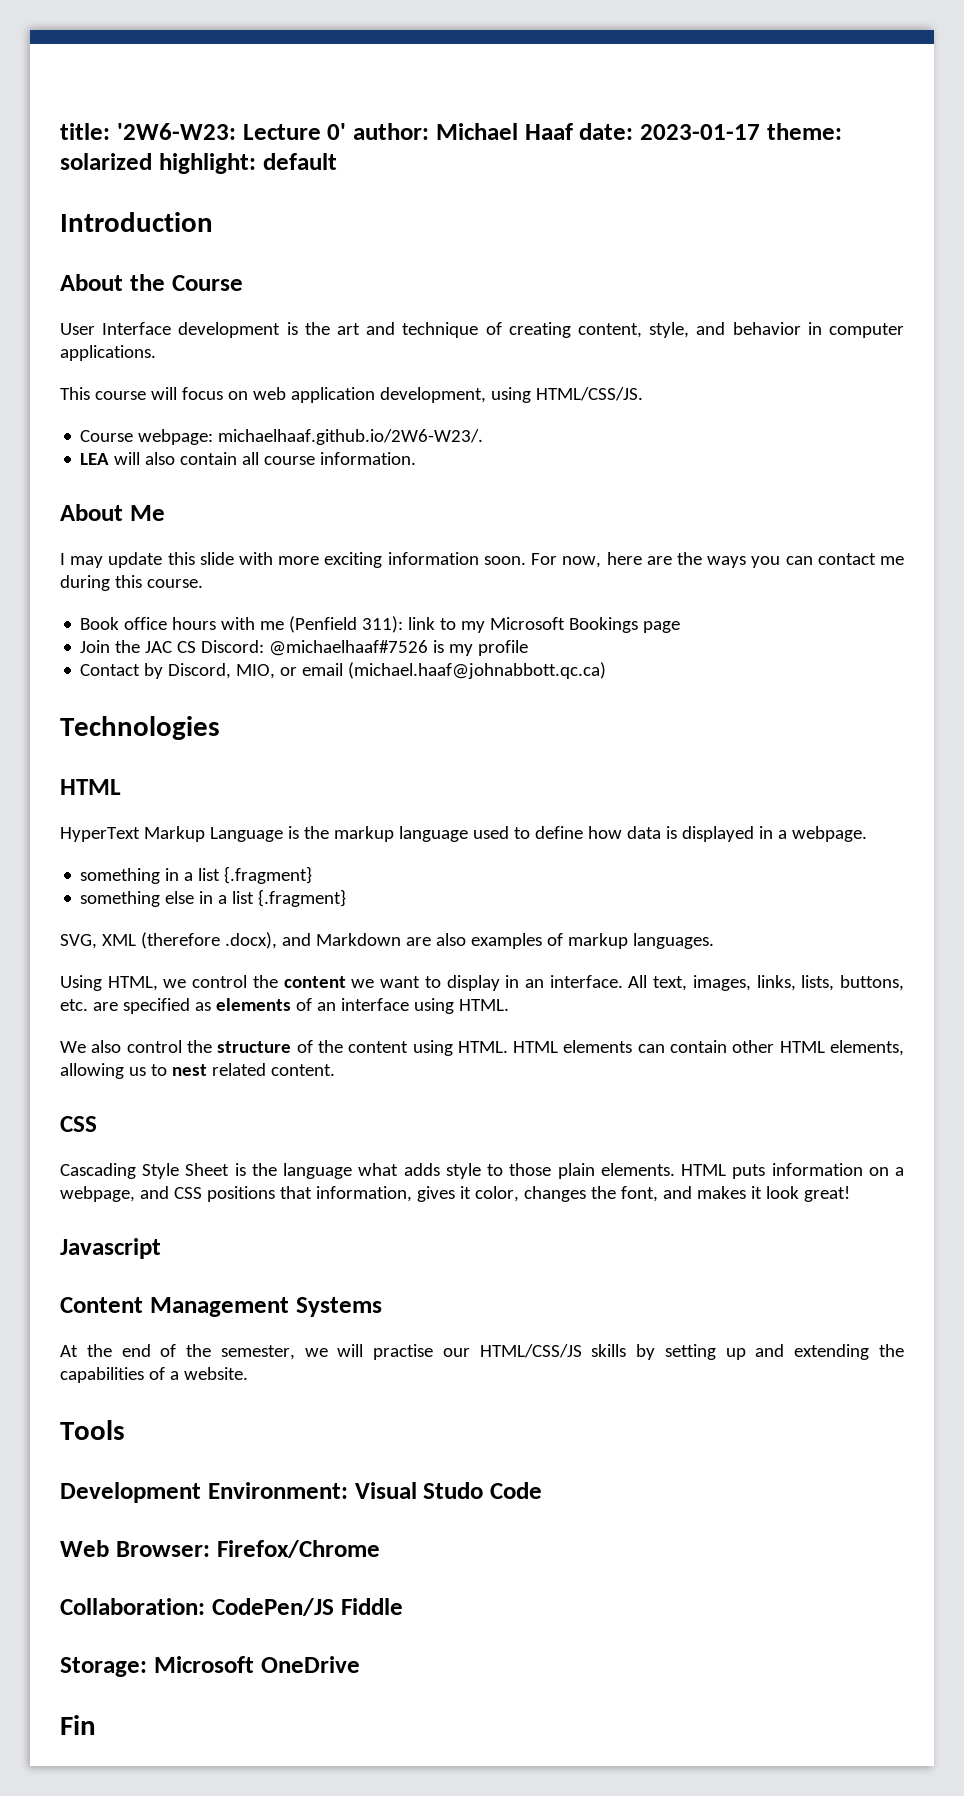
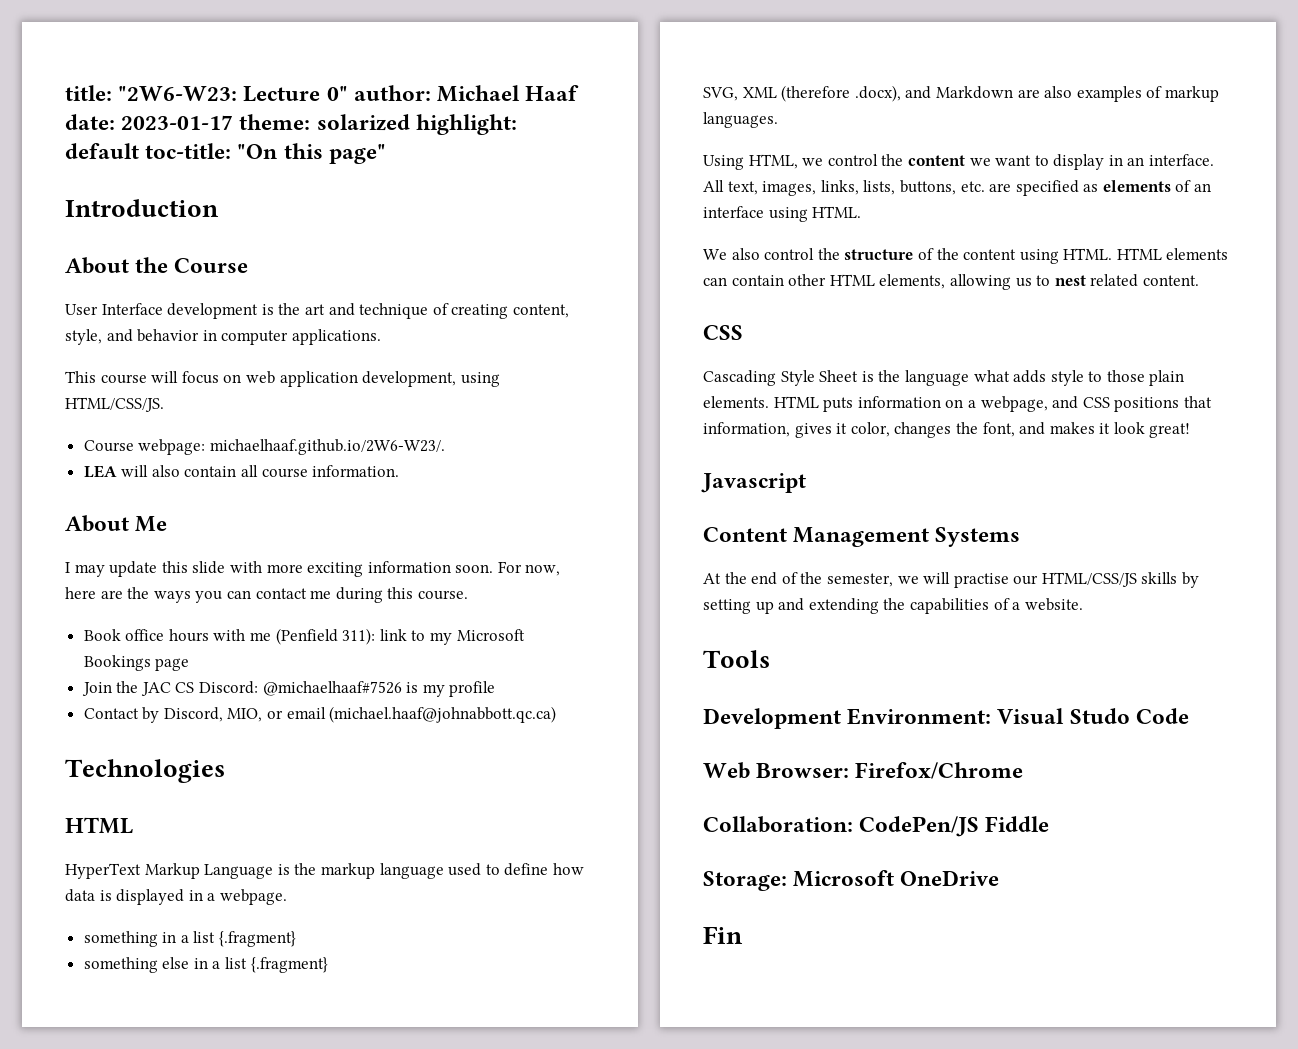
- title: '2W6-W23: Lecture 0' author: Michael Haaf date: 2023-01-17 theme: solarized highlight: default
+ title: "2W6-W23: Lecture 0" author: Michael Haaf date: 2023-01-17 theme: solarized highlight: default toc-title: "On this page"

